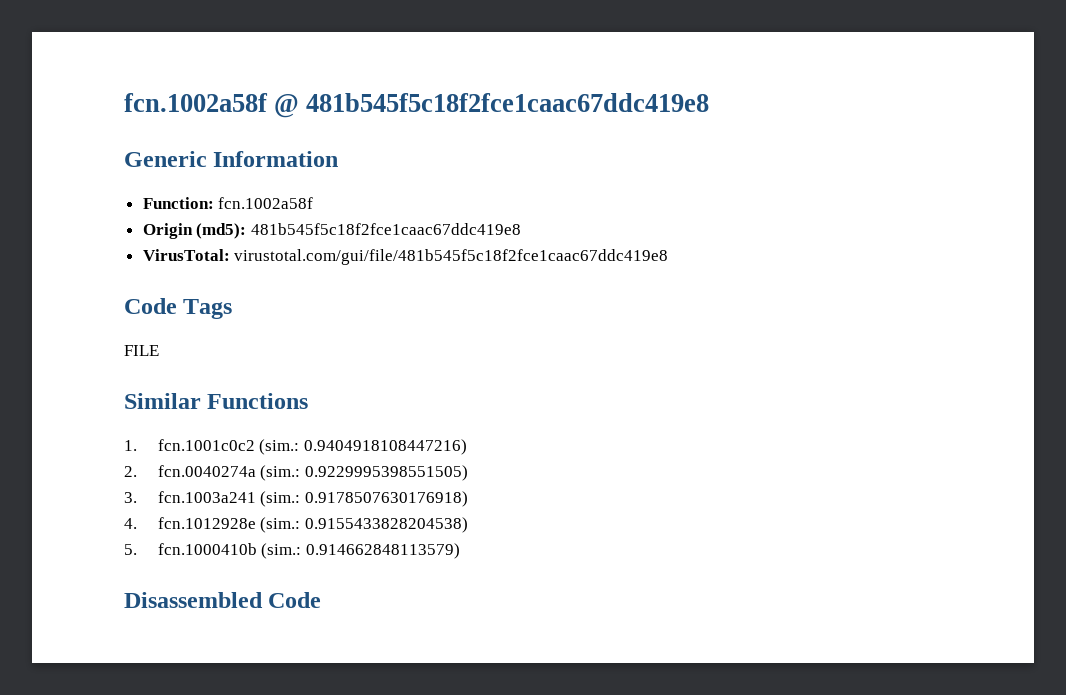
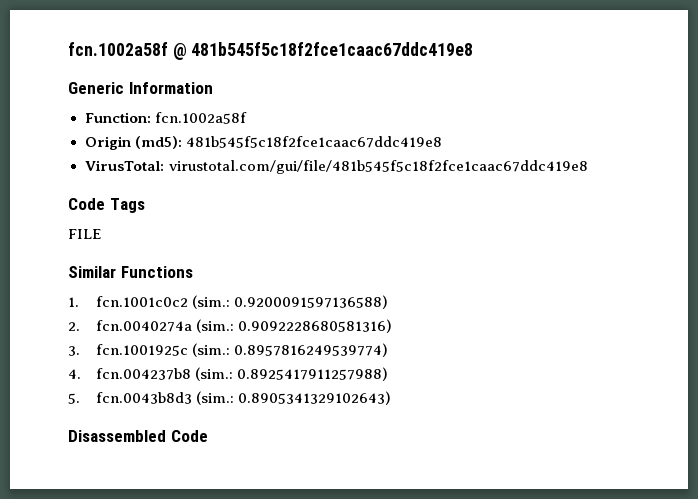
- 1. fcn.1001c0c2 (sim.: 0.9404918108447216)
+ 1. fcn.1001c0c2 (sim.: 0.9200091597136588)
- 2. fcn.0040274a (sim.: 0.9229995398551505)
+ 2. fcn.0040274a (sim.: 0.9092228680581316)
- 3. fcn.1003a241 (sim.: 0.9178507630176918)
- 4. fcn.1012928e (sim.: 0.9155433828204538)
- 5. fcn.1000410b (sim.: 0.914662848113579)
+ 3. fcn.1001925c (sim.: 0.8957816249539774)
+ 4. fcn.004237b8 (sim.: 0.8925417911257988)
+ 5. fcn.0043b8d3 (sim.: 0.8905341329102643)

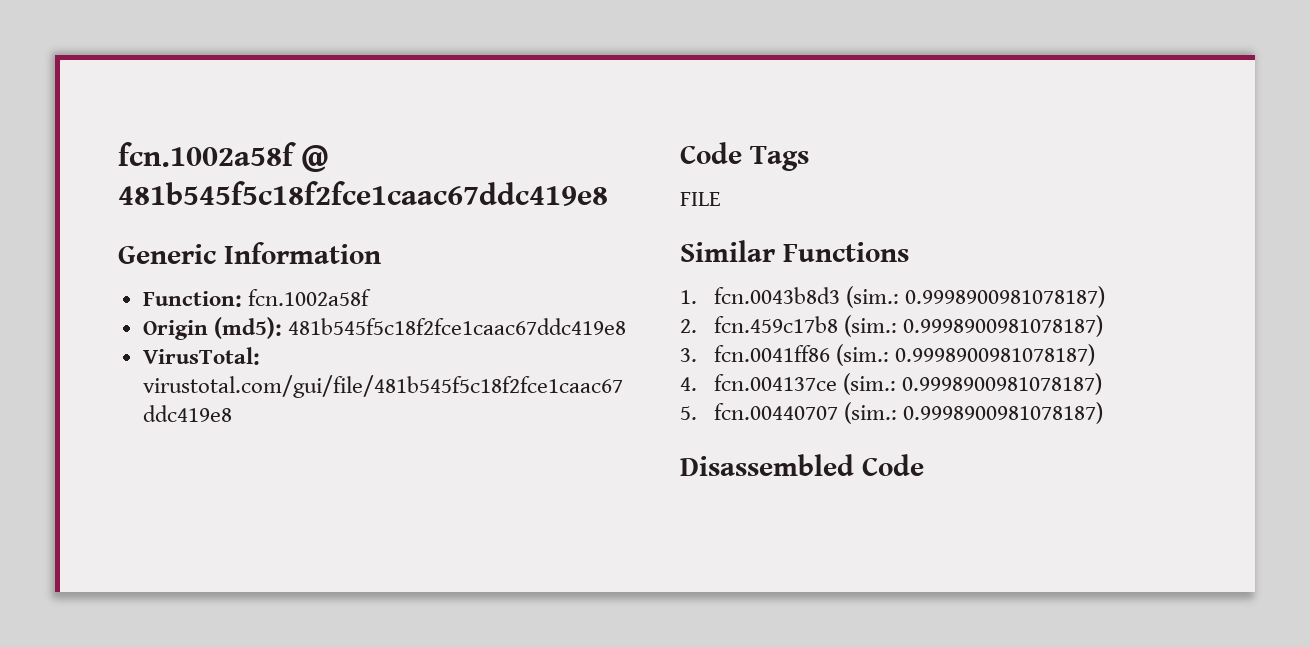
- 1. fcn.1001c0c2 (sim.: 0.9200091597136588)
- 2. fcn.0040274a (sim.: 0.9092228680581316)
- 3. fcn.1001925c (sim.: 0.8957816249539774)
- 4. fcn.004237b8 (sim.: 0.8925417911257988)
- 5. fcn.0043b8d3 (sim.: 0.8905341329102643)
+ 1. fcn.0043b8d3 (sim.: 0.9998900981078187)
+ 2. fcn.459c17b8 (sim.: 0.9998900981078187)
+ 3. fcn.0041ff86 (sim.: 0.9998900981078187)
+ 4. fcn.004137ce (sim.: 0.9998900981078187)
+ 5. fcn.00440707 (sim.: 0.9998900981078187)

